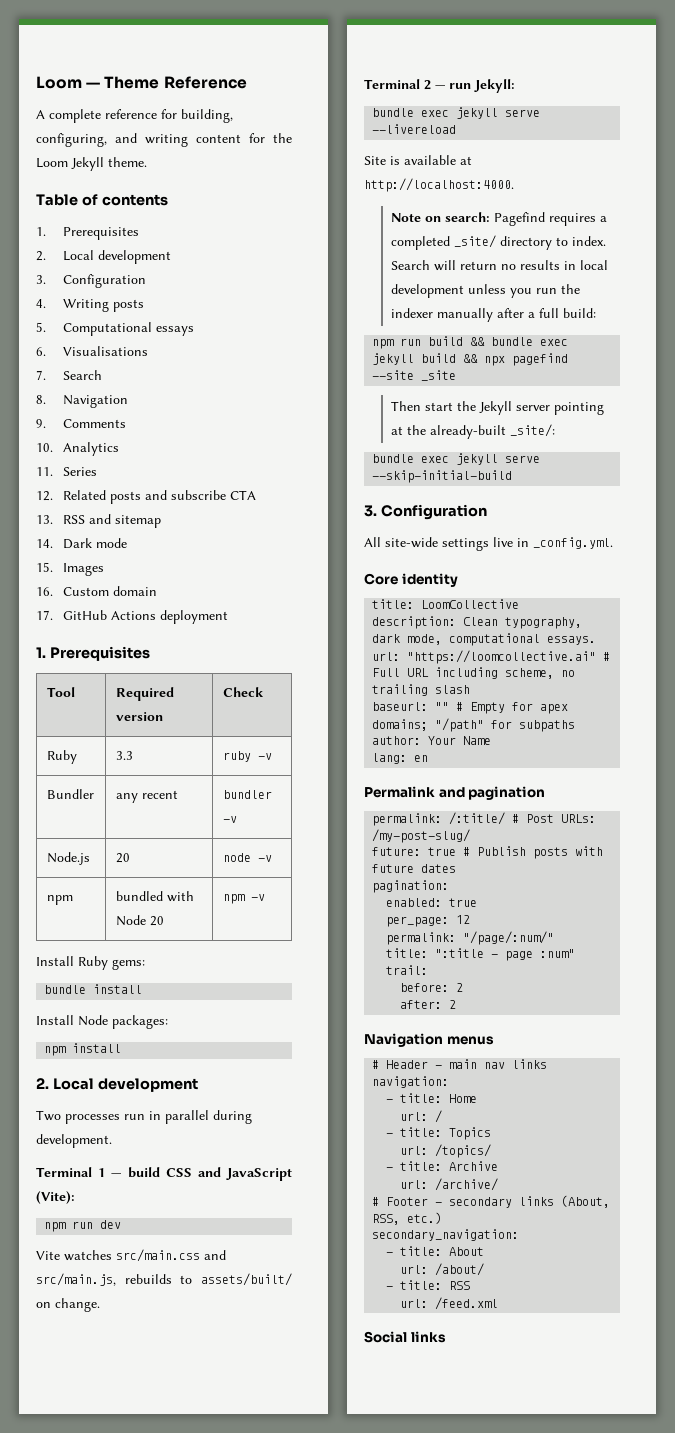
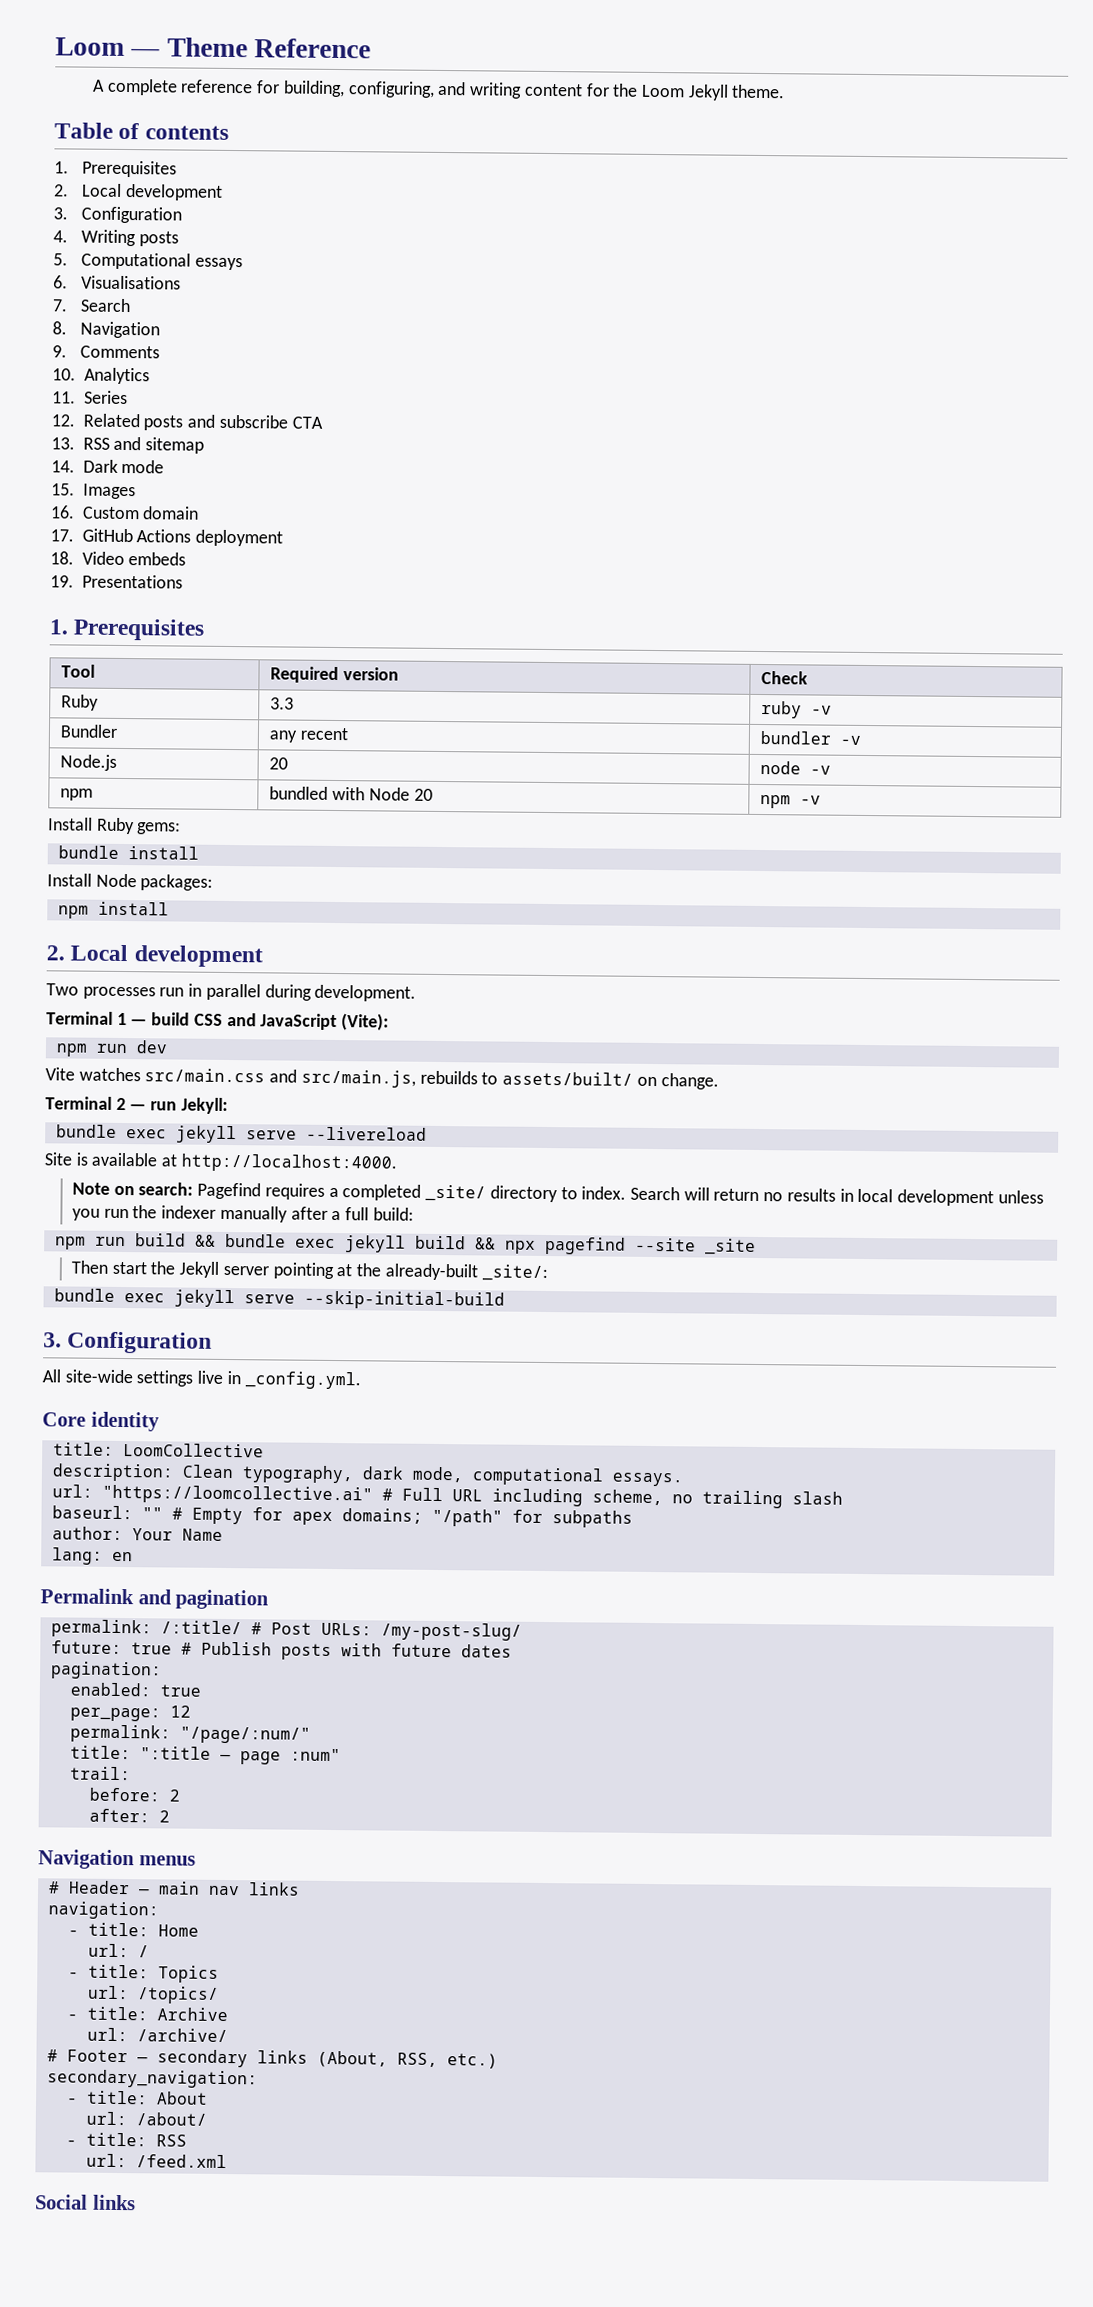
+ 18. Video embeds
+ 19. Presentations

